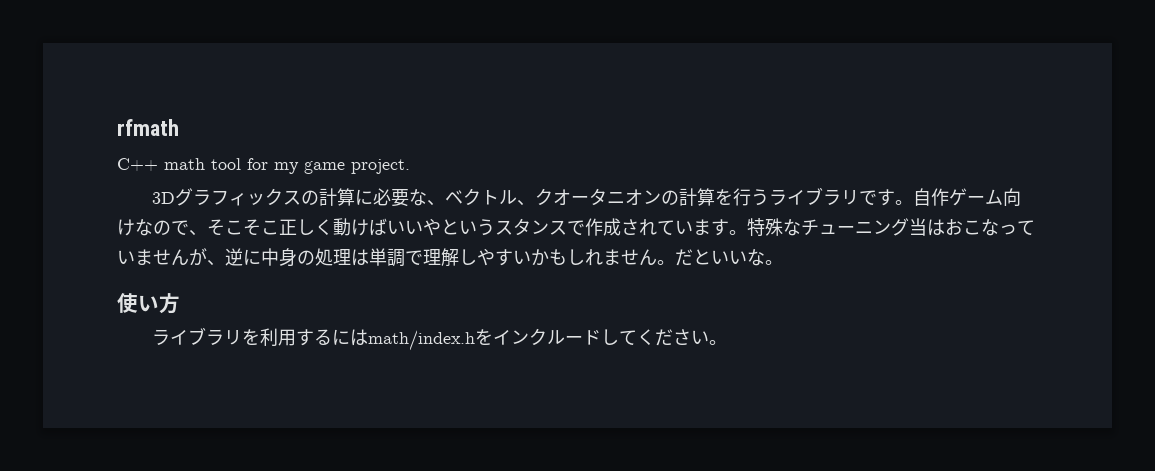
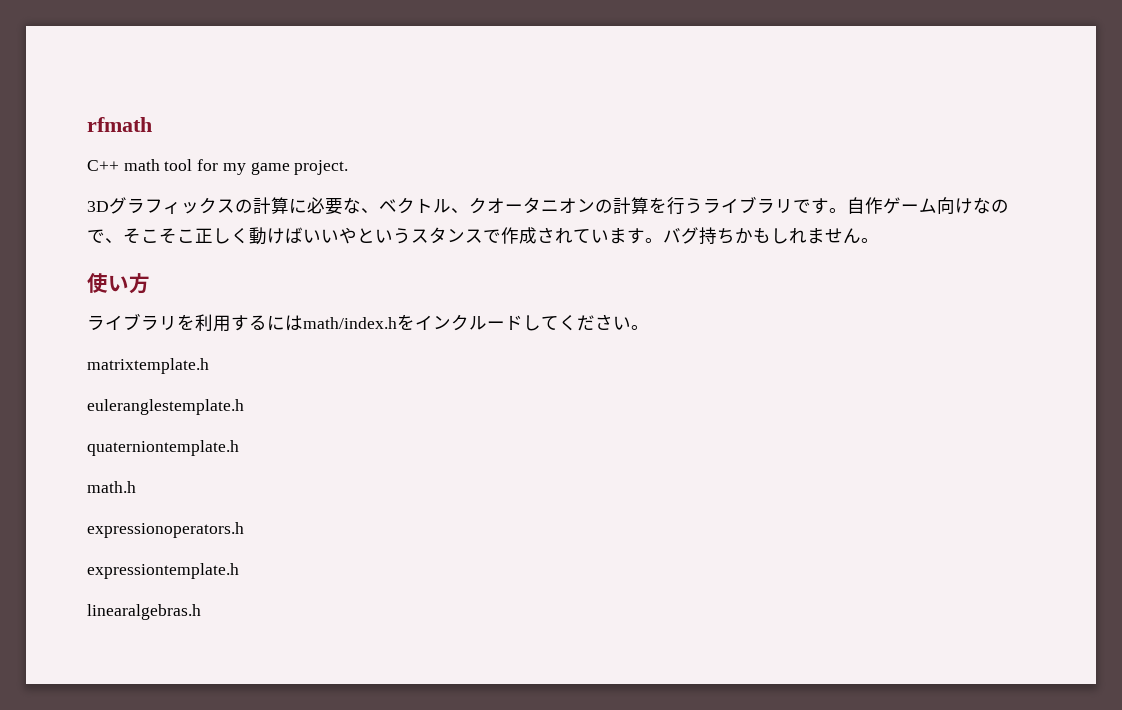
- 特殊なチューニング当はおこなっていませんが、逆に中身の処理は単調で理解しやすいかもしれません。だといいな。
+ バグ持ちかもしれません。
+ matrixtemplate.h
+ euleranglestemplate.h
+ quaterniontemplate.h
+ math.h
+ expressionoperators.h
+ expressiontemplate.h
+ linearalgebras.h

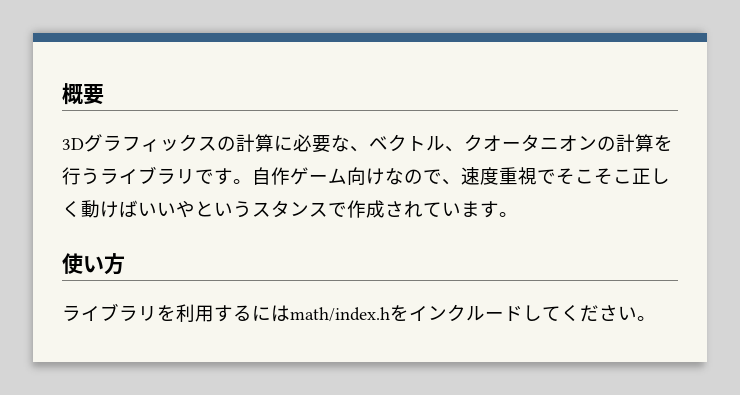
- rfmath
- C++ math tool for my game project.
+ 概要
- 自作ゲーム向けなので、そこそこ正しく動けばいいやというスタンスで作成されています。バグ持ちかもしれません。
+ 自作ゲーム向けなので、速度重視でそこそこ正しく動けばいいやというスタンスで作成されています。
- matrixtemplate.h
- euleranglestemplate.h
- quaterniontemplate.h
- math.h
- expressionoperators.h
- expressiontemplate.h
- linearalgebras.h

